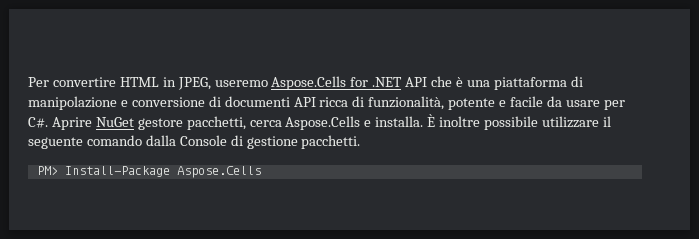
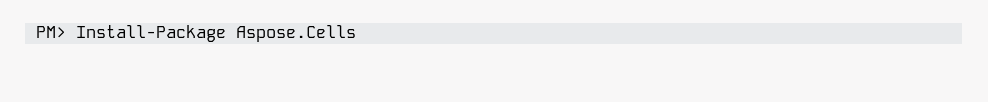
- Per convertire HTML in JPEG, useremo Aspose.Cells for .NET API che è una piattaforma di manipolazione e conversione di documenti API ricca di funzionalità, potente e facile da usare per C#. Aprire NuGet gestore pacchetti, cerca Aspose.Cells e installa. È inoltre possibile utilizzare il seguente comando dalla Console di gestione pacchetti.

